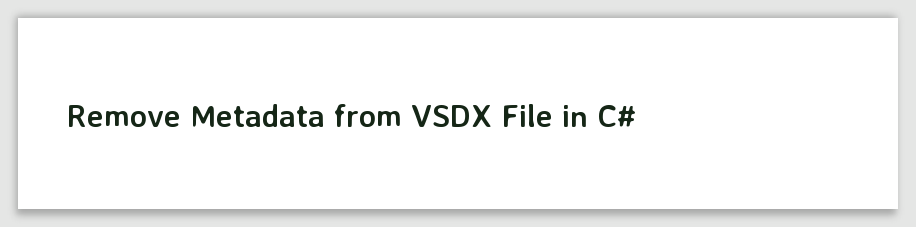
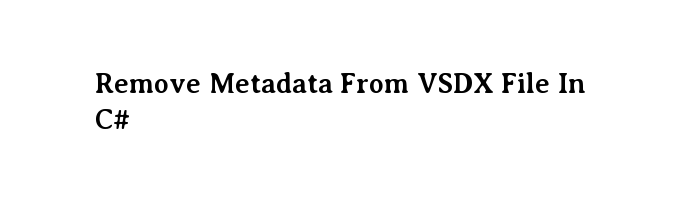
- Remove Metadata from VSDX File in C#
+ Remove Metadata From VSDX File In C#

